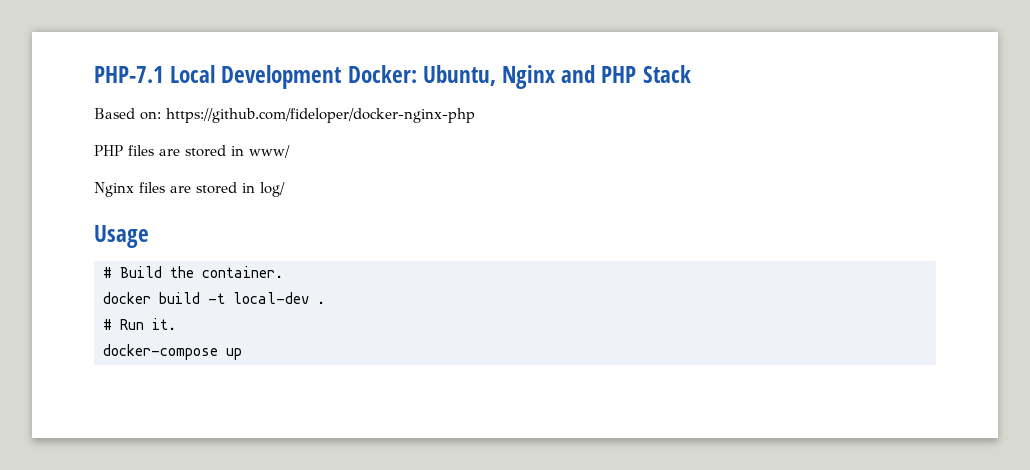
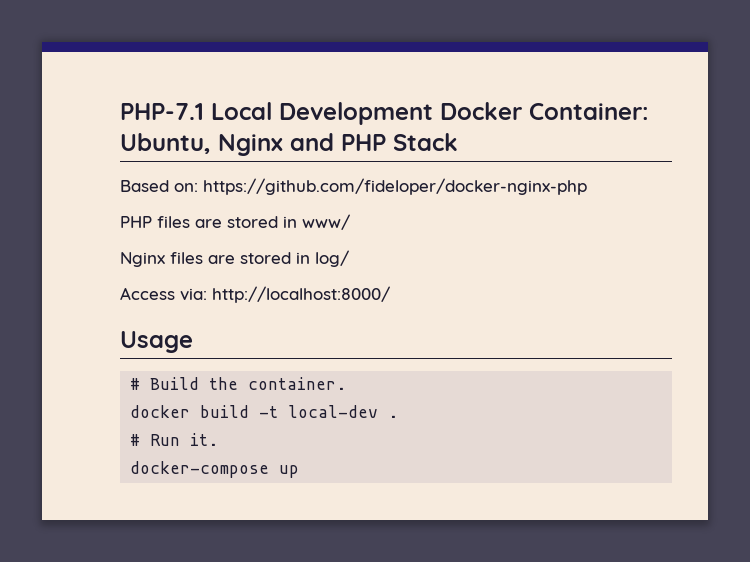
- PHP-7.1 Local Development Docker: Ubuntu, Nginx and PHP Stack
+ PHP-7.1 Local Development Docker Container: Ubuntu, Nginx and PHP Stack
+ Access via: http://localhost:8000/

